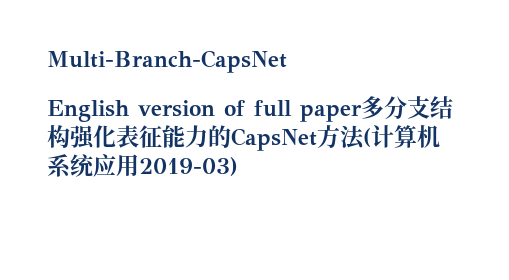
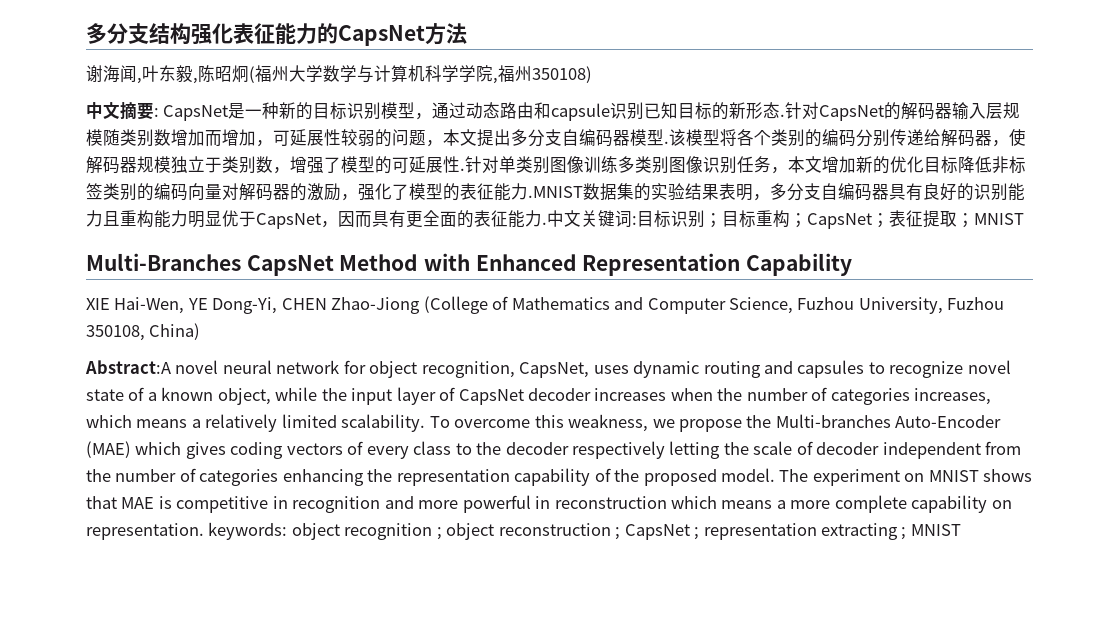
- Multi-Branch-CapsNet
- English version of full paper多分支结构强化表征能力的CapsNet方法(计算机系统应用2019-03)
+ 多分支结构强化表征能力的CapsNet方法
+ 谢海闻,叶东毅,陈昭炯(福州大学数学与计算机科学学院,福州350108)
+ 中文摘要: CapsNet是一种新的目标识别模型，通过动态路由和capsule识别已知目标的新形态.针对CapsNet的解码器输入层规模随类别数增加而增加，可延展性较弱的问题，本文提出多分支自编码器模型.该模型将各个类别的编码分别传递给解码器，使解码器规模独立于类别数，增强了模型的可延展性.针对单类别图像训练多类别图像识别任务，本文增加新的优化目标降低非标签类别的编码向量对解码器的激励，强化了模型的表征能力.MNIST数据集的实验结果表明，多分支自编码器具有良好的识别能力且重构能力明显优于CapsNet，因而具有更全面的表征能力.中文关键词:目标识别；目标重构；CapsNet；表征提取；MNIST
+ Multi-Branches CapsNet Method with Enhanced Representation Capability
+ XIE Hai-Wen, YE Dong-Yi, CHEN Zhao-Jiong (College of Mathematics and Computer Science, Fuzhou University, Fuzhou 350108, China)
+ Abstract:A novel neural network for object recognition, CapsNet, uses dynamic routing and capsules to recognize novel state of a known object, while the input layer of CapsNet decoder increases when the number of categories increases, which means a relatively limited scalability. To overcome this weakness, we propose the Multi-branches Auto-Encoder (MAE) which gives coding vectors of every class to the decoder respectively letting the scale of decoder independent from the number of categories enhancing the representation capability of the proposed model. The experiment on MNIST shows that MAE is competitive in recognition and more powerful in reconstruction which means a more complete capability on representation. keywords: object recognition ; object reconstruction ; CapsNet ; representation extracting ; MNIST

